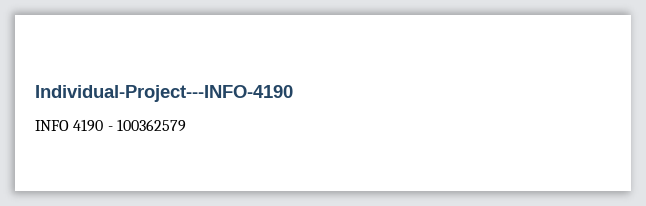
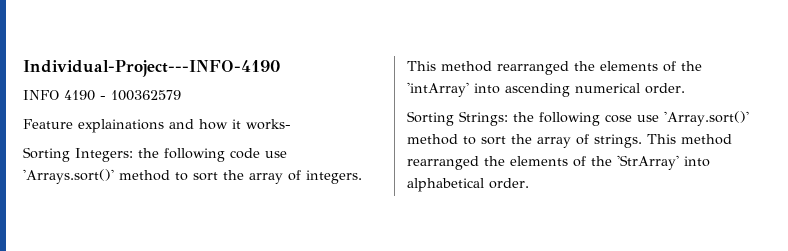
+ Feature explainations and how it works-
+ Sorting Integers: the following code use 'Arrays.sort()' method to sort the array of integers. This method rearranged the elements of the 'intArray' into ascending numerical order.
+ Sorting Strings: the following cose use 'Array.sort()' method to sort the array of strings. This method rearranged the elements of the 'StrArray' into alphabetical order.

